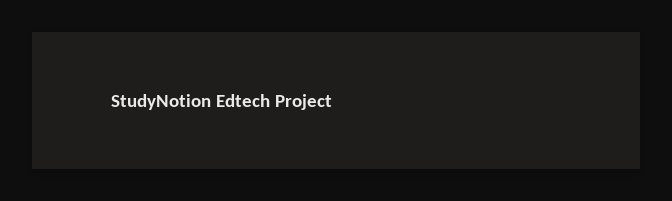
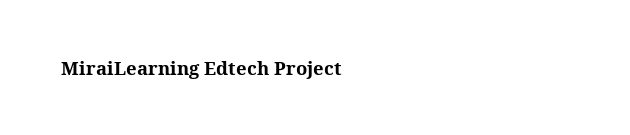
- StudyNotion Edtech Project
+ MiraiLearning Edtech Project

